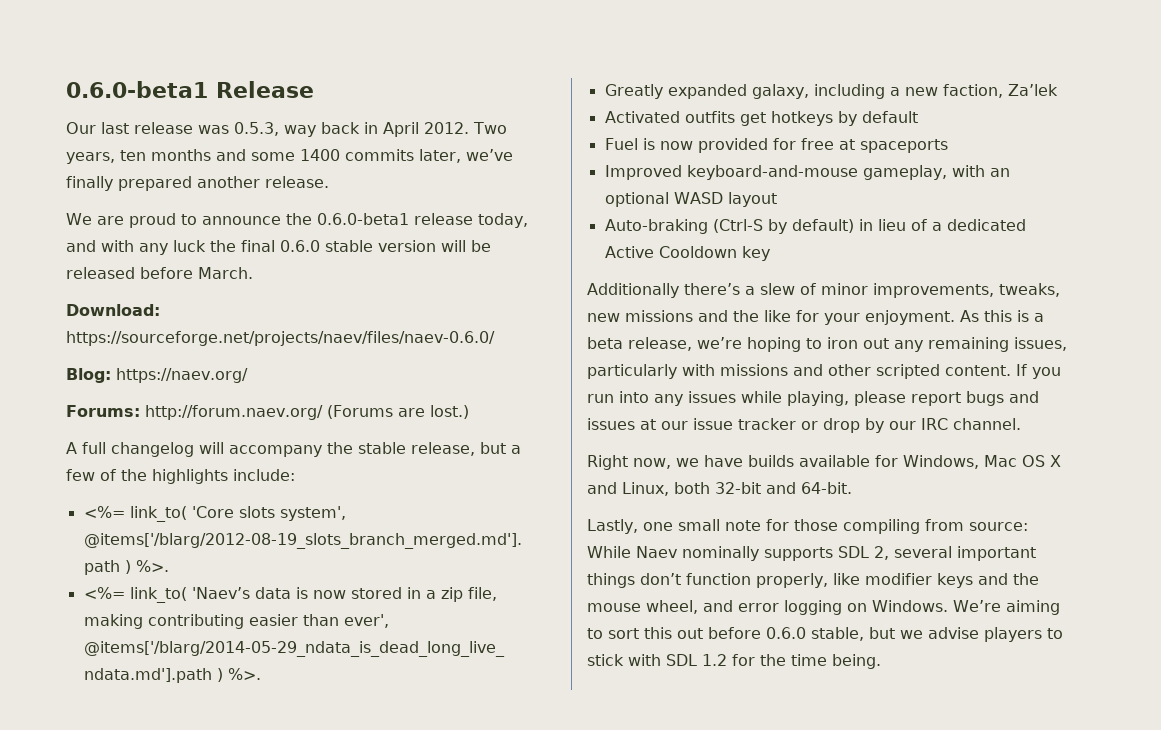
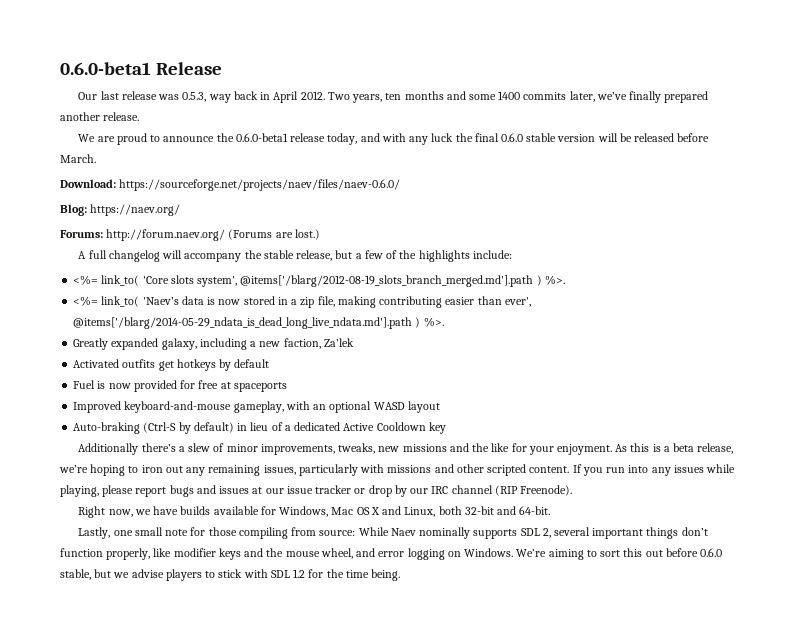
- If you run into any issues while playing, please report bugs and issues at our issue tracker or drop by our IRC channel.
+ If you run into any issues while playing, please report bugs and issues at our issue tracker or drop by our IRC channel (RIP Freenode).

